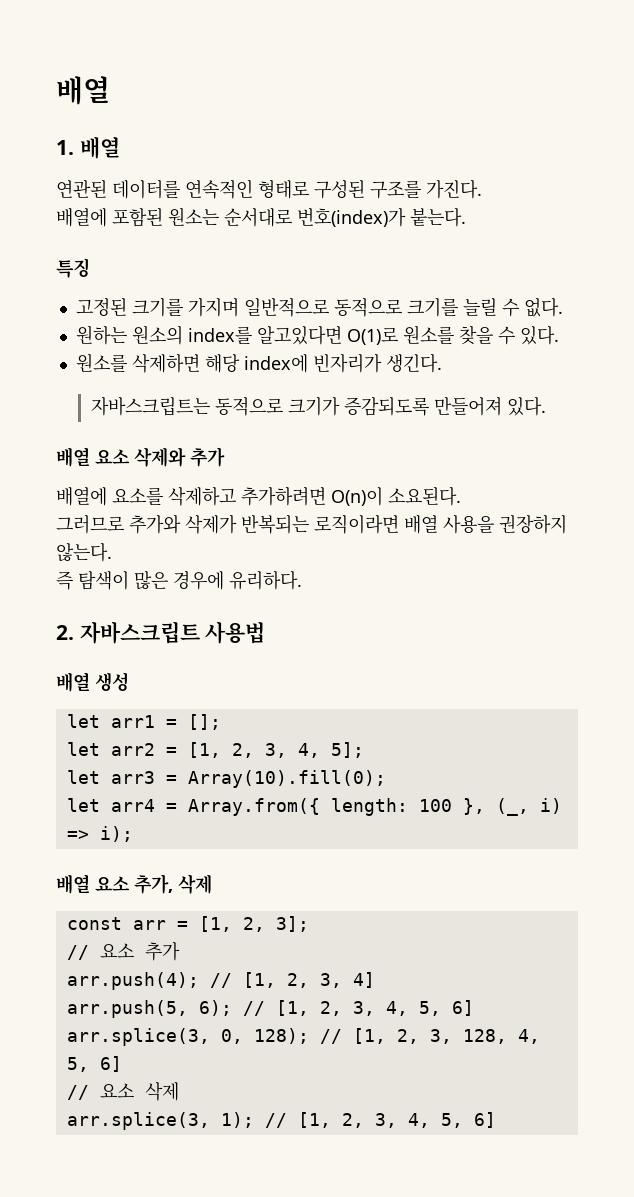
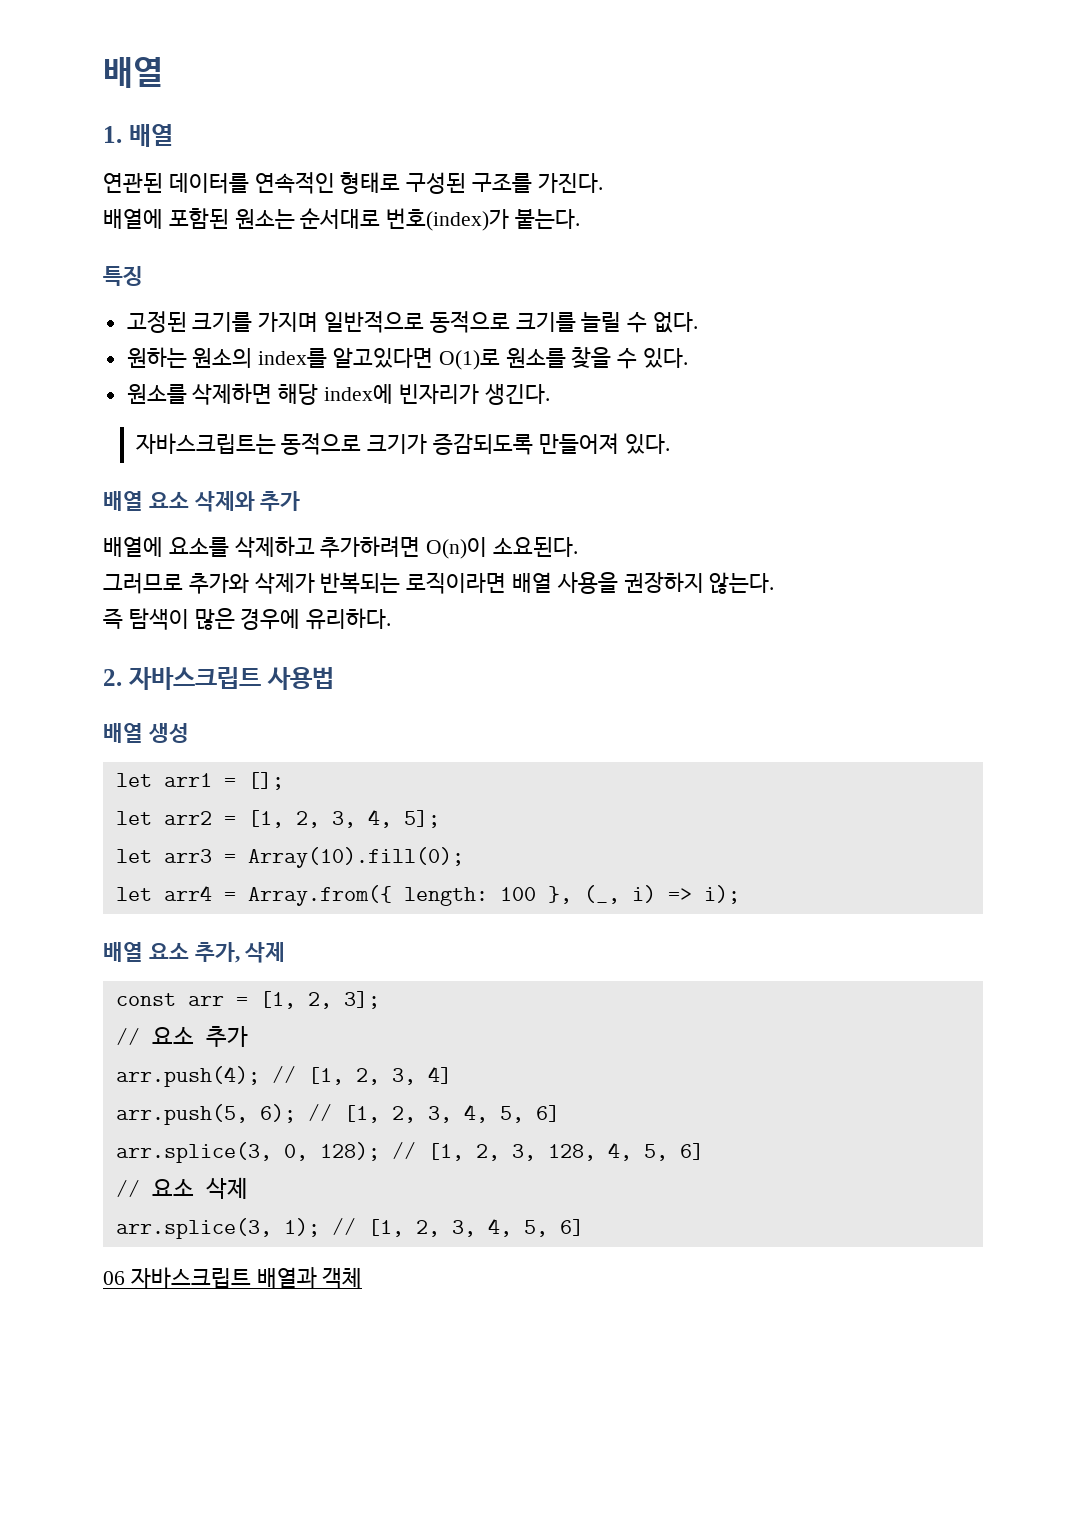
+ 06 자바스크립트 배열과 객체

